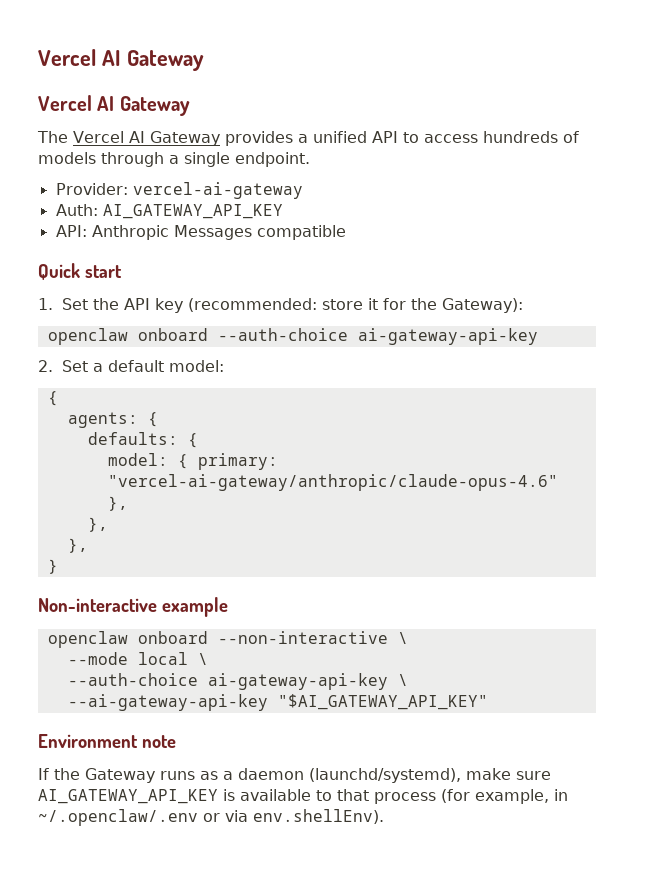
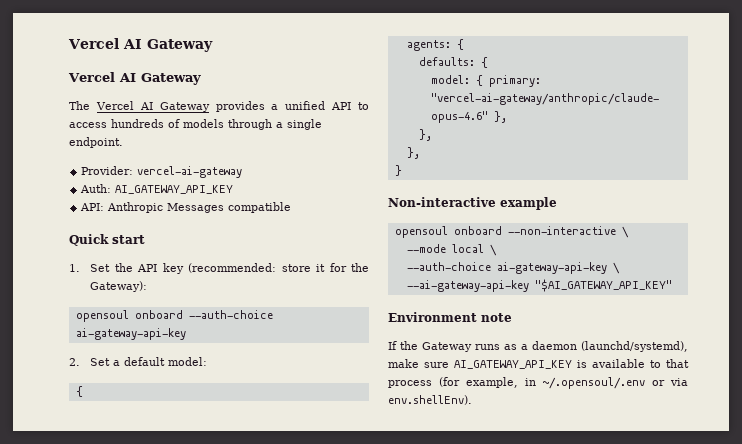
- openclaw onboard --auth-choice ai-gateway-api-key
+ opensoul onboard --auth-choice ai-gateway-api-key
- openclaw onboard --non-interactive \
+ opensoul onboard --non-interactive \
- If the Gateway runs as a daemon (launchd/systemd), make sure AI_GATEWAY_API_KEY is available to that process (for example, in ~/.openclaw/.env or via env.shellEnv).
+ If the Gateway runs as a daemon (launchd/systemd), make sure AI_GATEWAY_API_KEY is available to that process (for example, in ~/.opensoul/.env or via env.shellEnv).

